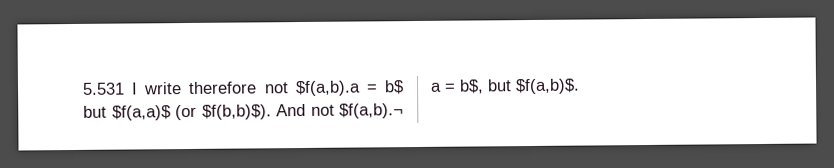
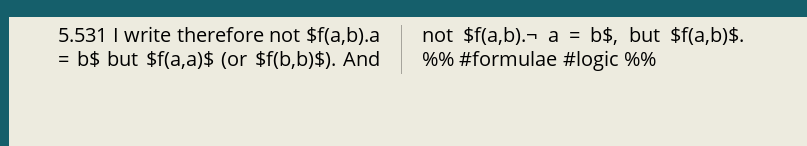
+ %% #formulae #logic %%

